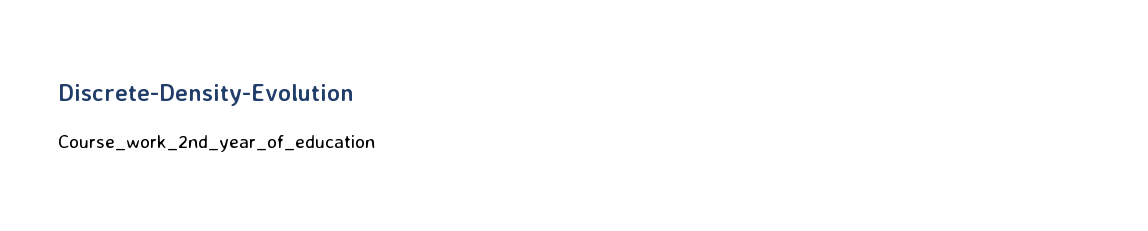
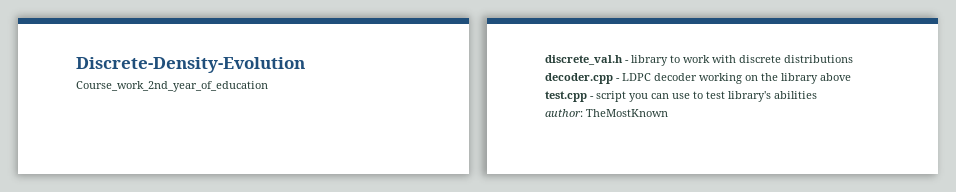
+ discrete_val.h - library to work with discrete distributions
+ decoder.cpp - LDPC decoder working on the library above
+ test.cpp - script you can use to test library's abilities
+ author: TheMostKnown

